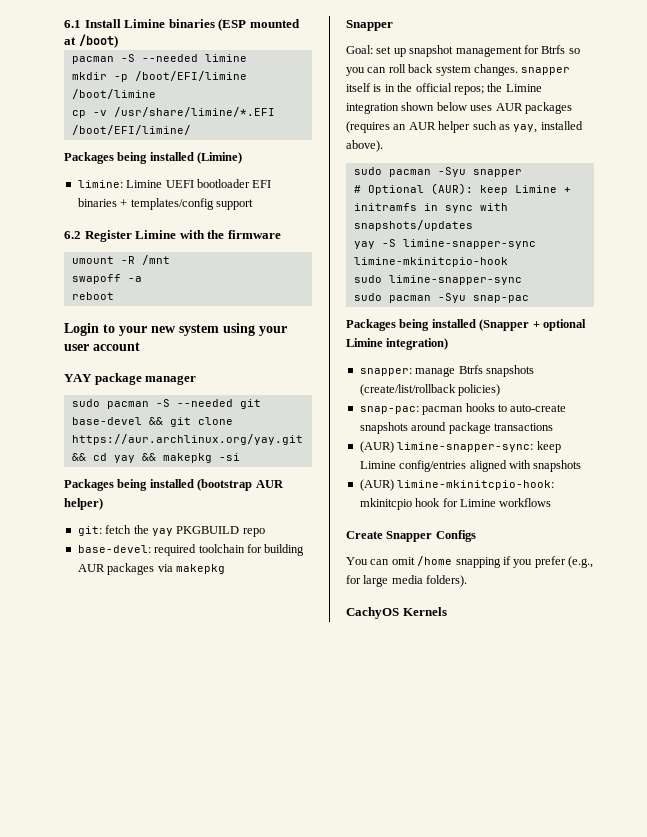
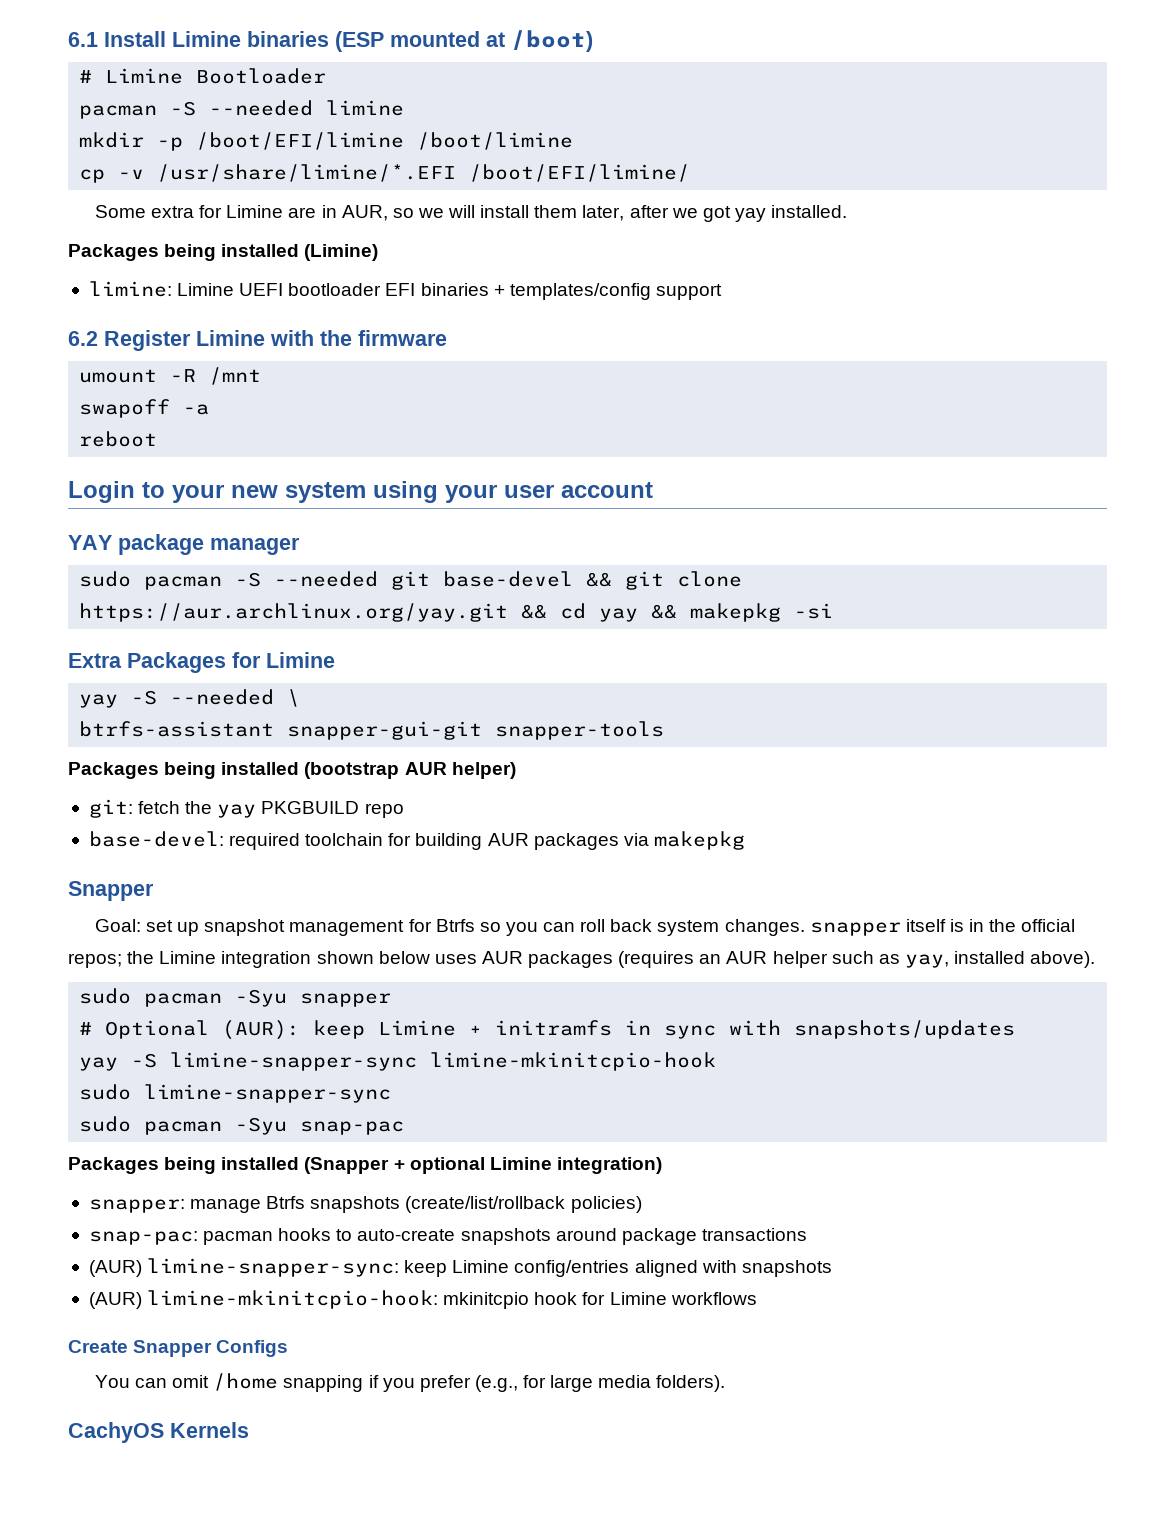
+ # Limine Bootloader
+ Some extra for Limine are in AUR, so we will install them later, after we got yay installed.
+ Extra Packages for Limine
+ yay -S --needed \
+ btrfs-assistant snapper-gui-git snapper-tools

